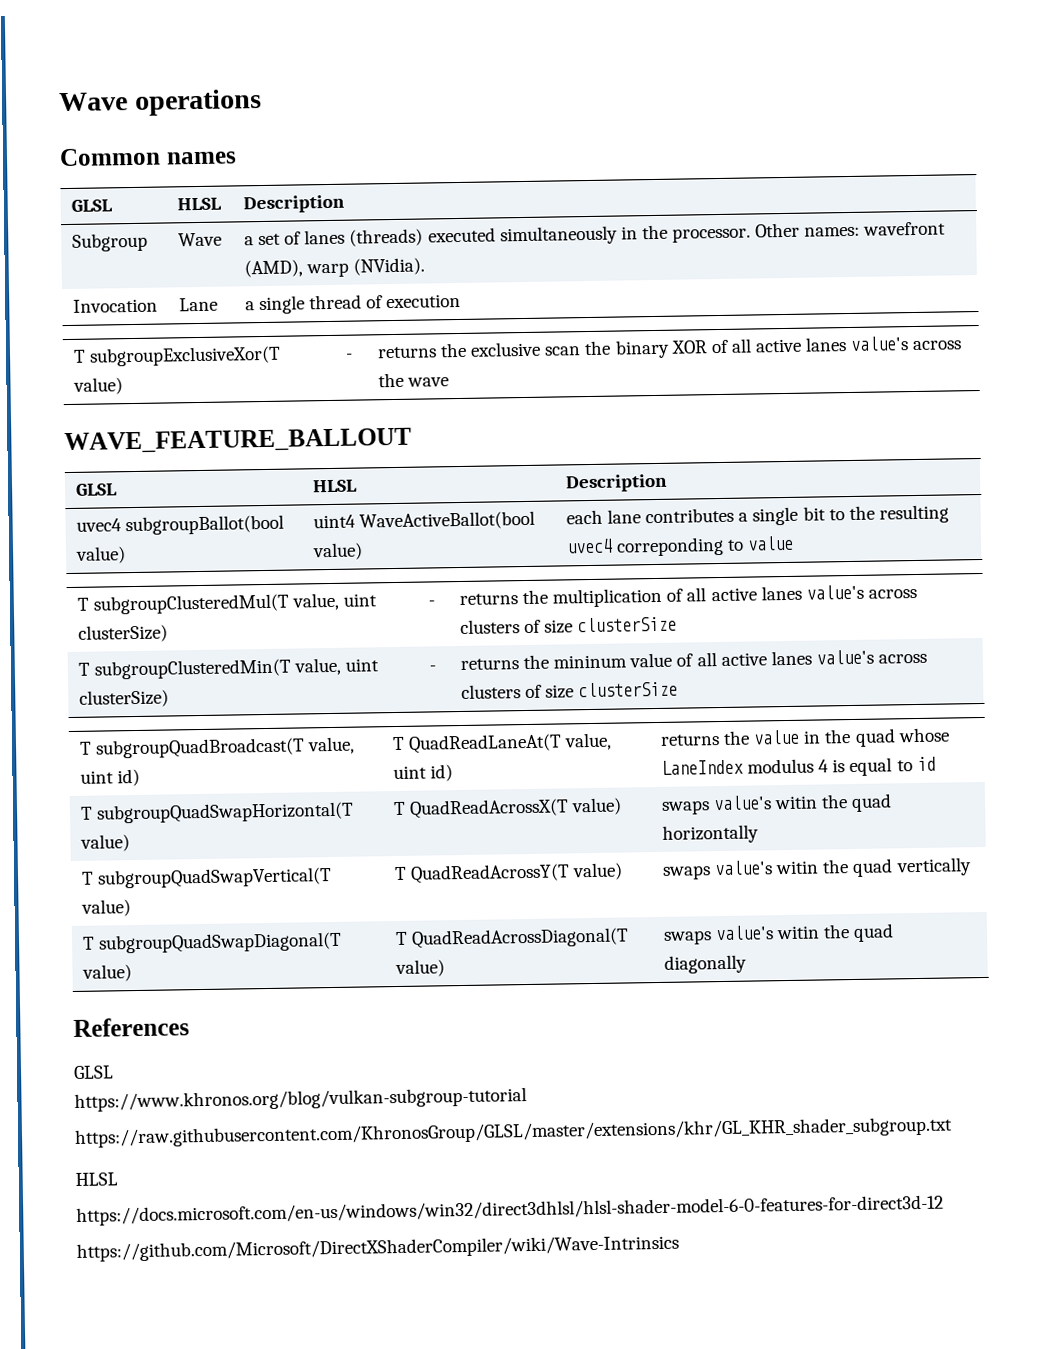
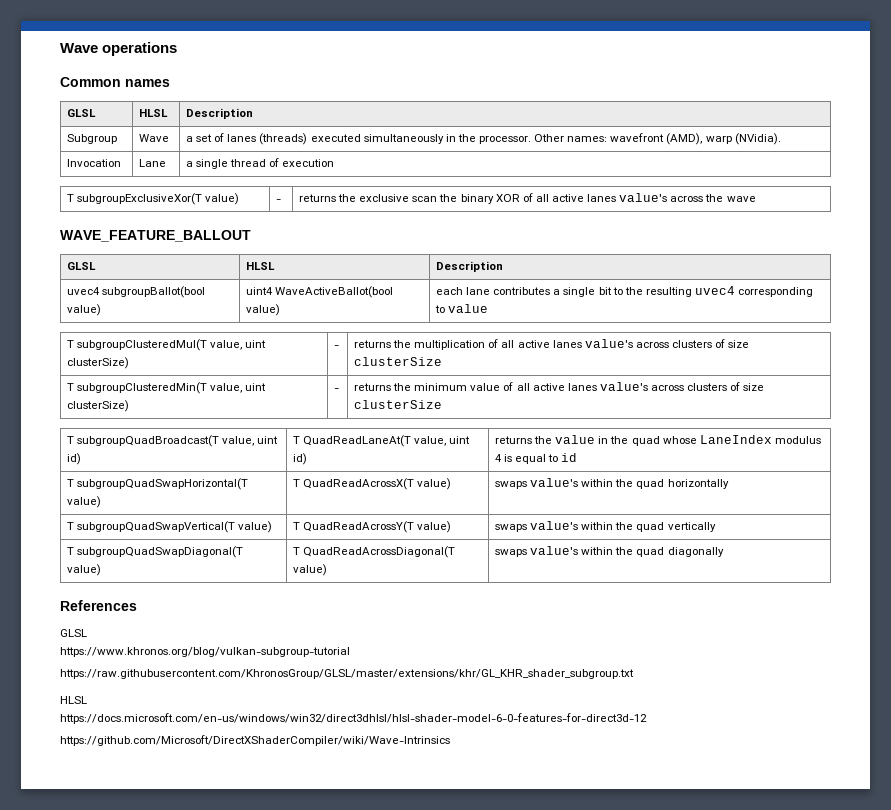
- uvec4 subgroupBallot(bool value) | uint4 WaveActiveBallot(bool value) | each lane contributes a single bit to the resulting uvec4 correponding to value
+ uvec4 subgroupBallot(bool value) | uint4 WaveActiveBallot(bool value) | each lane contributes a single bit to the resulting uvec4 corresponding to value
- T subgroupClusteredMin(T value, uint clusterSize) | - | returns the mininum value of all active lanes value's across clusters of size clusterSize
+ T subgroupClusteredMin(T value, uint clusterSize) | - | returns the minimum value of all active lanes value's across clusters of size clusterSize
- T subgroupQuadSwapHorizontal(T value) | T QuadReadAcrossX(T value) | swaps value's witin the quad horizontally
+ T subgroupQuadSwapHorizontal(T value) | T QuadReadAcrossX(T value) | swaps value's within the quad horizontally
- T subgroupQuadSwapVertical(T value) | T QuadReadAcrossY(T value) | swaps value's witin the quad vertically
+ T subgroupQuadSwapVertical(T value) | T QuadReadAcrossY(T value) | swaps value's within the quad vertically
- T subgroupQuadSwapDiagonal(T value) | T QuadReadAcrossDiagonal(T value) | swaps value's witin the quad diagonally
+ T subgroupQuadSwapDiagonal(T value) | T QuadReadAcrossDiagonal(T value) | swaps value's within the quad diagonally

